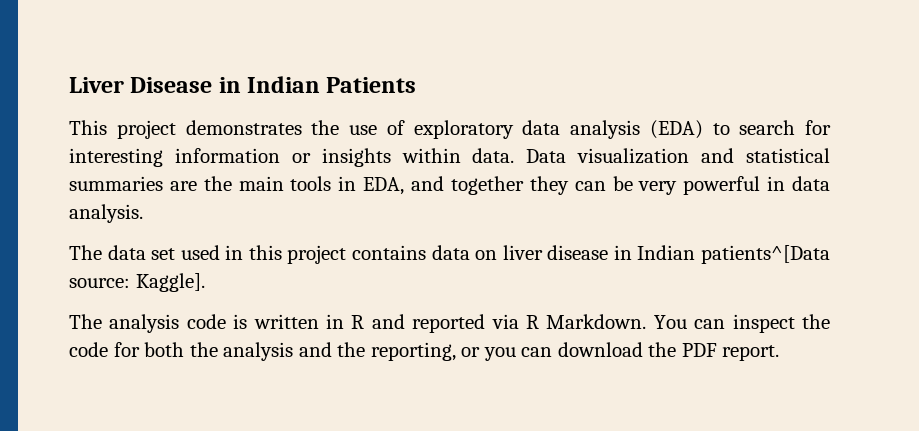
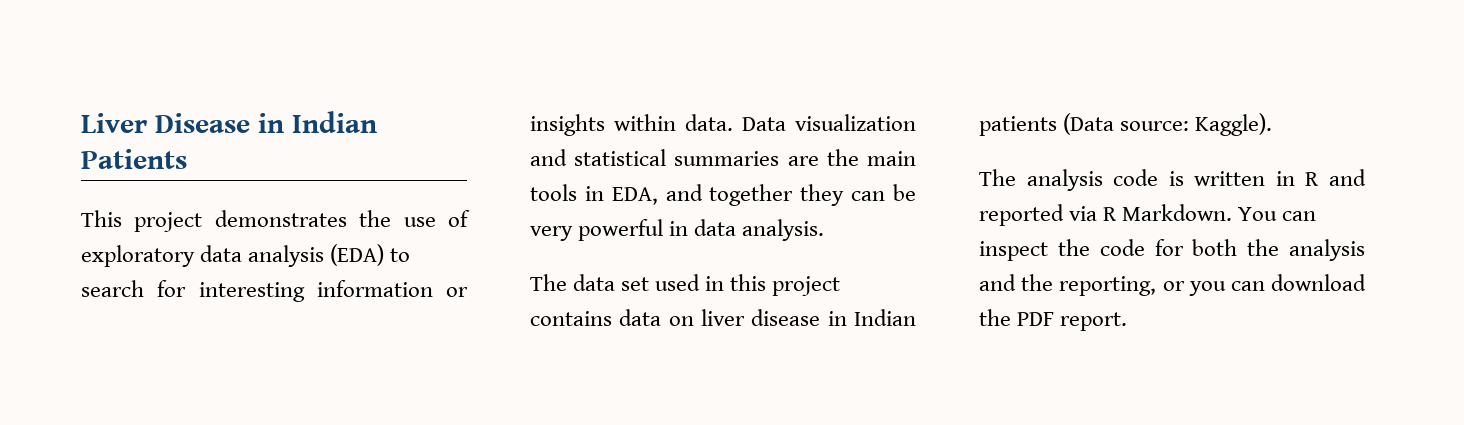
- The data set used in this project contains data on liver disease in Indian patients^[Data source: Kaggle].
+ The data set used in this project contains data on liver disease in Indian patients (Data source: Kaggle).

